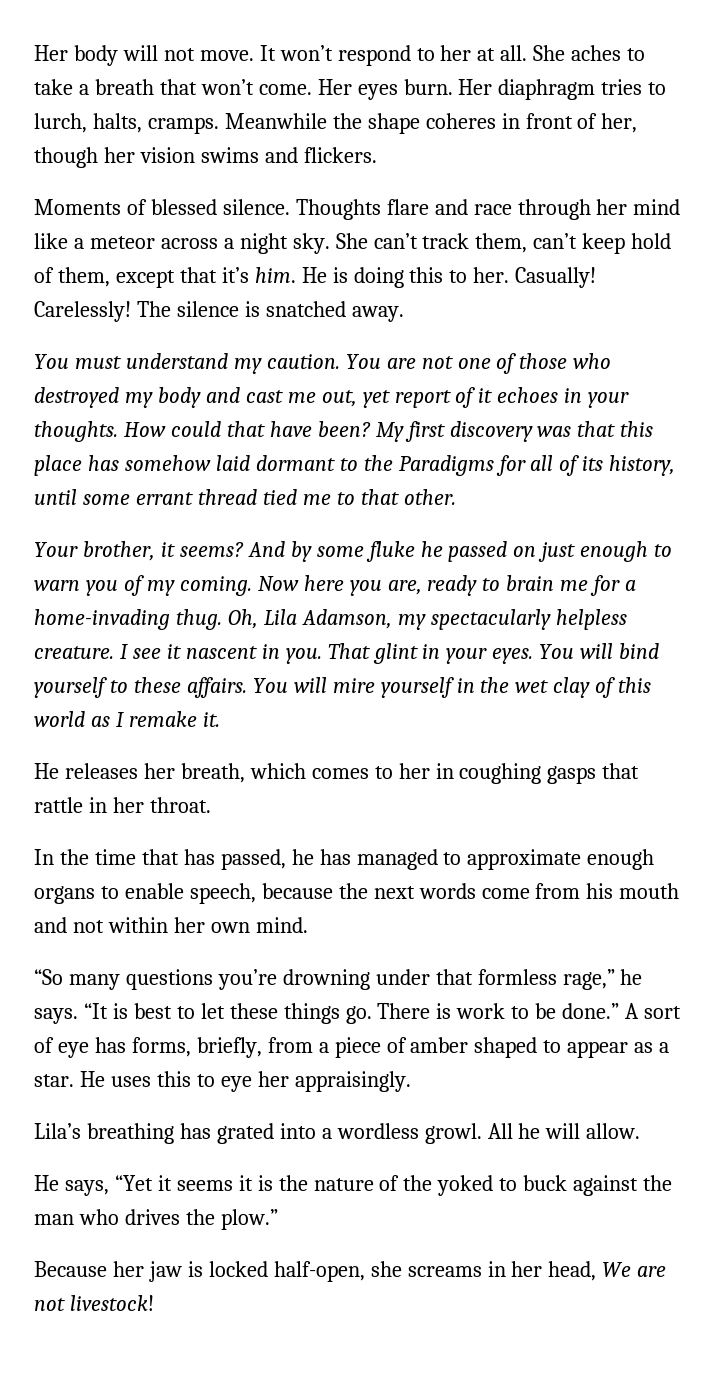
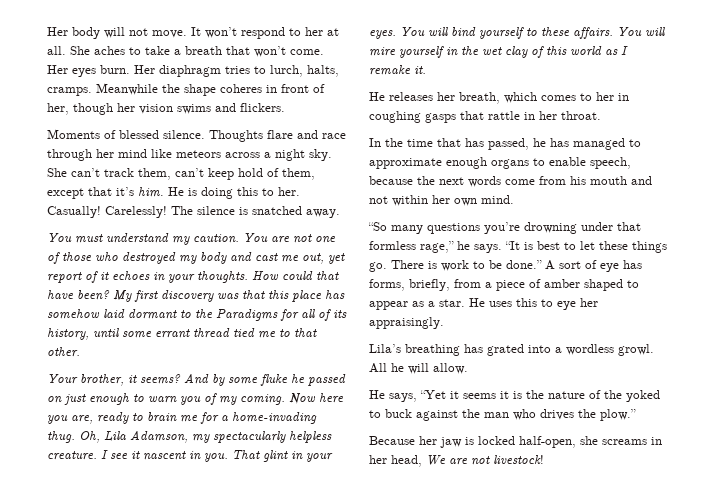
- Thoughts flare and race through her mind like a meteor across a night sky.
+ Thoughts flare and race through her mind like meteors across a night sky.

